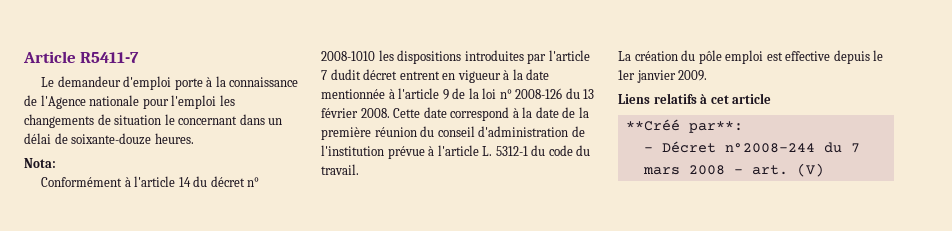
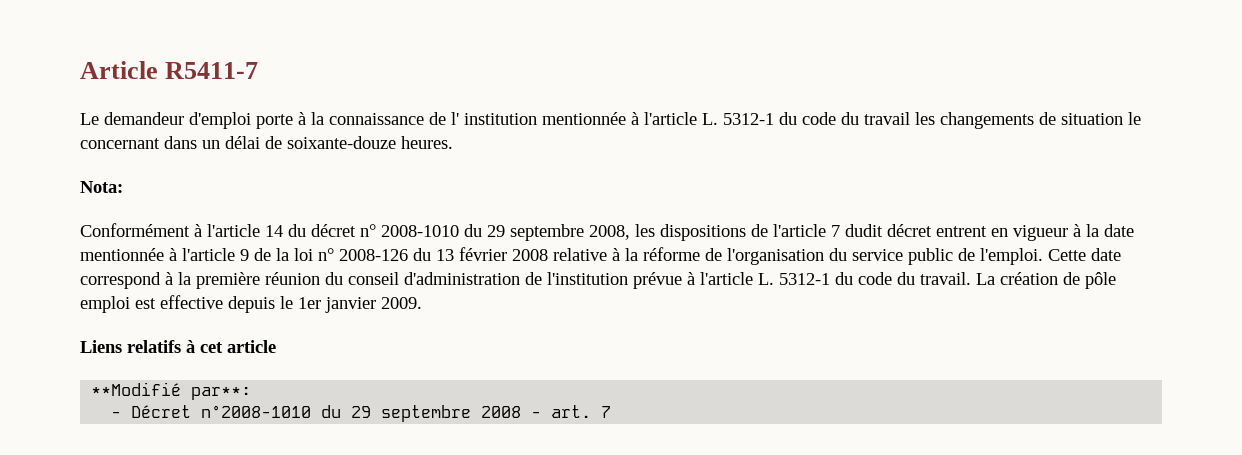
- Le demandeur d'emploi porte à la connaissance de l'Agence nationale pour l'emploi les changements de situation le concernant dans un délai de soixante-douze heures.
+ Le demandeur d'emploi porte à la connaissance de l' institution mentionnée à l'article L. 5312-1 du code du travail les changements de situation le concernant dans un délai de soixante-douze heures.
- Conformément à l'article 14 du décret n° 2008-1010 les dispositions introduites par l'article 7 dudit décret entrent en vigueur à la date mentionnée à l'article 9 de la loi n° 2008-126 du 13 février 2008.
+ Conformément à l'article 14 du décret n° 2008-1010 du 29 septembre 2008, les dispositions de l'article 7 dudit décret entrent en vigueur à la date mentionnée à l'article 9 de la loi n° 2008-126 du 13 février 2008 relative à la réforme de l'organisation du service public de l'emploi.
- Cette date correspond à la date de la première réunion du conseil d'administration de l'institution prévue à l'article L. 5312-1 du code du travail.
- La création du pôle emploi est effective depuis le 1er janvier 2009.
+ Cette date correspond à la première réunion du conseil d'administration de l'institution prévue à l'article L. 5312-1 du code du travail. La création de pôle emploi est effective depuis le 1er janvier 2009.
- **Créé par**:
+ **Modifié par**:
- - Décret n°2008-244 du 7 mars 2008 - art. (V)
+ - Décret n°2008-1010 du 29 septembre 2008 - art. 7

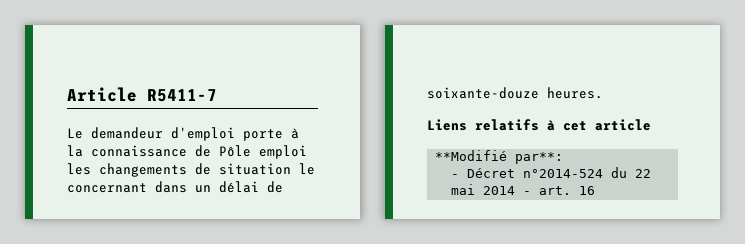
- Le demandeur d'emploi porte à la connaissance de l' institution mentionnée à l'article L. 5312-1 du code du travail les changements de situation le concernant dans un délai de soixante-douze heures.
+ Le demandeur d'emploi porte à la connaissance de Pôle emploi les changements de situation le concernant dans un délai de soixante-douze heures.
- Nota:
- Conformément à l'article 14 du décret n° 2008-1010 du 29 septembre 2008, les dispositions de l'article 7 dudit décret entrent en vigueur à la date mentionnée à l'article 9 de la loi n° 2008-126 du 13 février 2008 relative à la réforme de l'organisation du service public de l'emploi. Cette date correspond à la première réunion du conseil d'administration de l'institution prévue à l'article L. 5312-1 du code du travail. La création de pôle emploi est effective depuis le 1er janvier 2009.
- - Décret n°2008-1010 du 29 septembre 2008 - art. 7
+ - Décret n°2014-524 du 22 mai 2014 - art. 16

